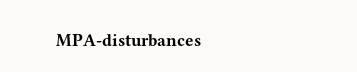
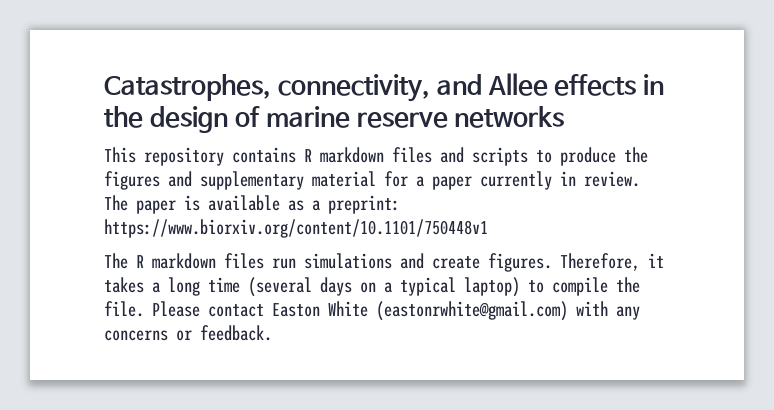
- MPA-disturbances
+ Catastrophes, connectivity, and Allee effects in the design of marine reserve networks
+ This repository contains R markdown files and scripts to produce the figures and supplementary material for a paper currently in review. The paper is available as a preprint: https://www.biorxiv.org/content/10.1101/750448v1
+ The R markdown files run simulations and create figures. Therefore, it takes a long time (several days on a typical laptop) to compile the file. Please contact Easton White (eastonrwhite@gmail.com) with any concerns or feedback.

